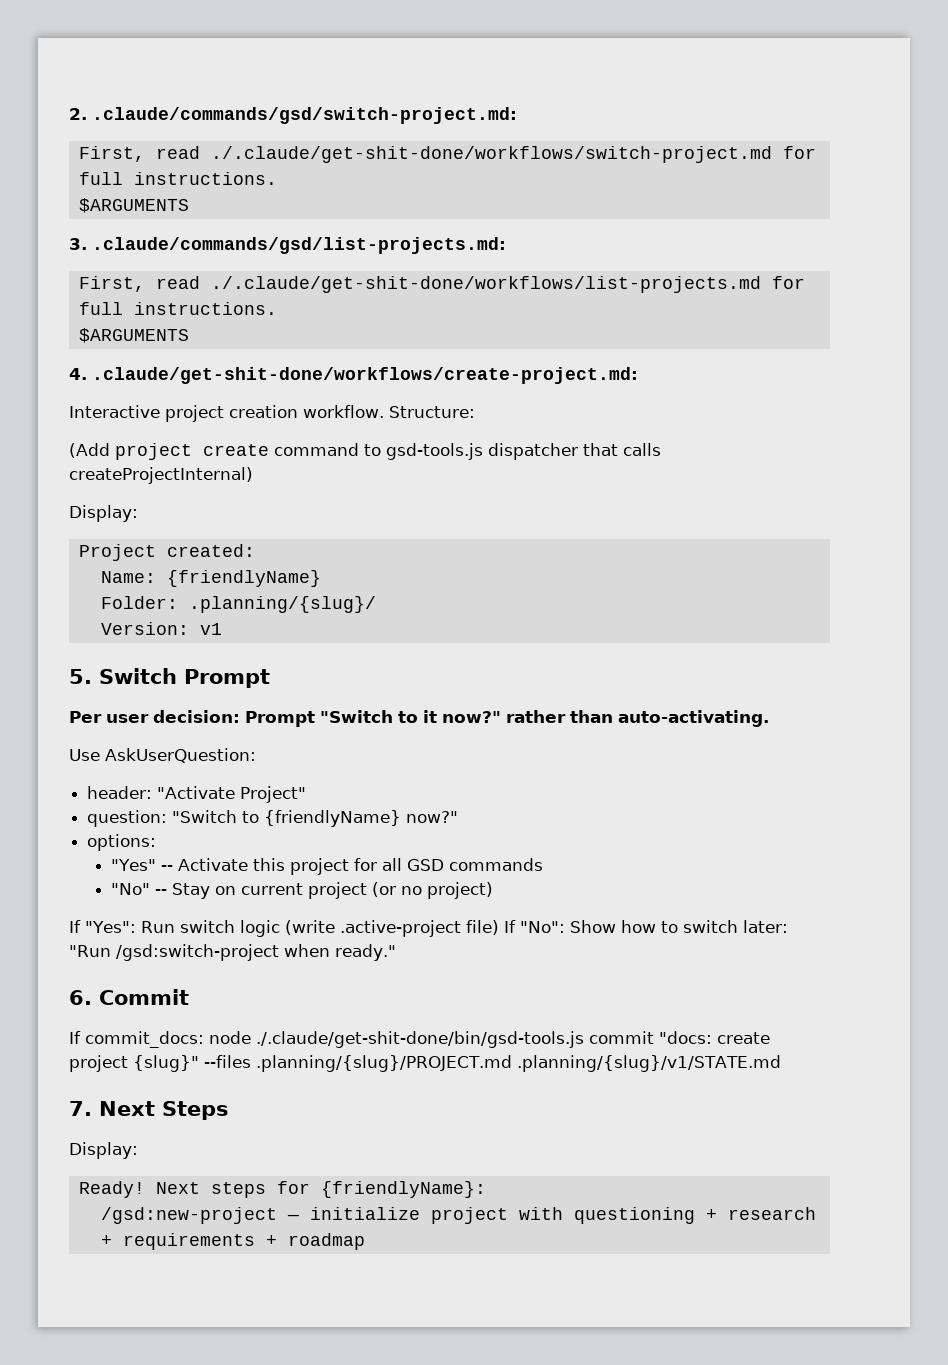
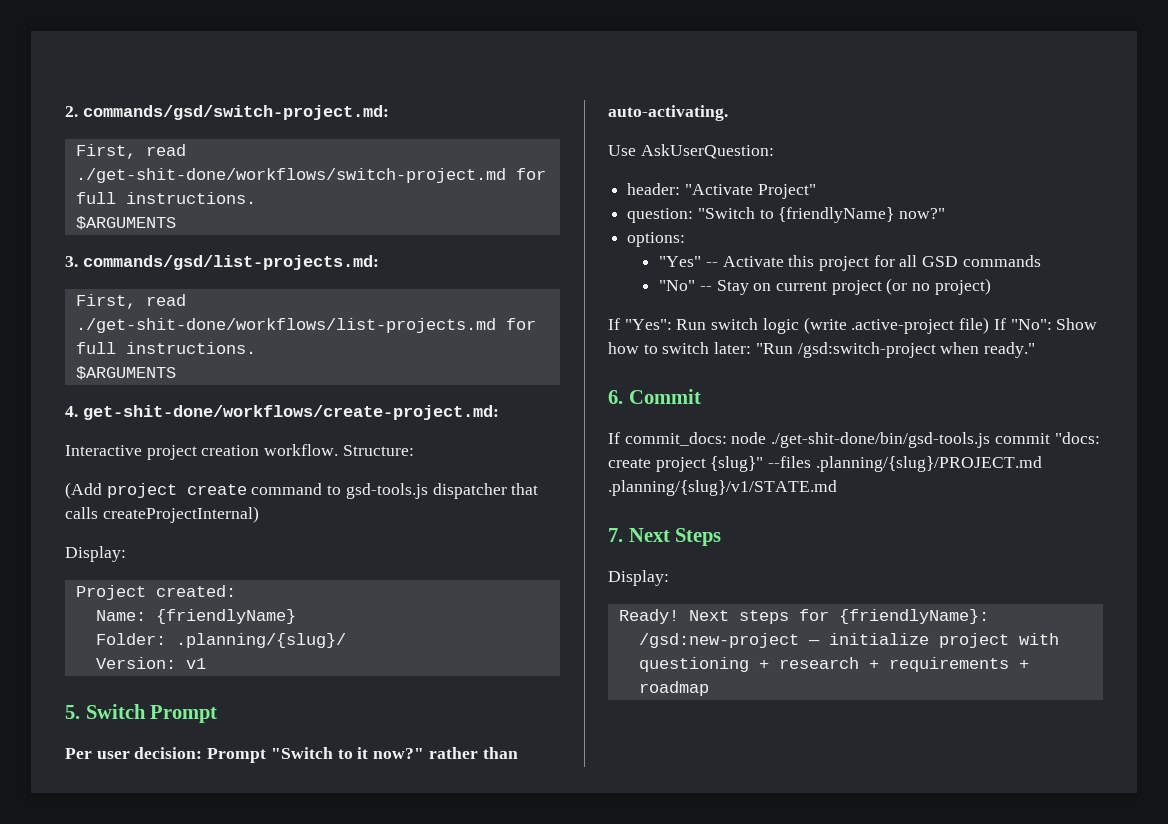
- 2. .claude/commands/gsd/switch-project.md:
- First, read ./.claude/get-shit-done/workflows/switch-project.md for full instructions.
+ 2. commands/gsd/switch-project.md:
+ First, read ./get-shit-done/workflows/switch-project.md for full instructions.
- 3. .claude/commands/gsd/list-projects.md:
- First, read ./.claude/get-shit-done/workflows/list-projects.md for full instructions.
+ 3. commands/gsd/list-projects.md:
+ First, read ./get-shit-done/workflows/list-projects.md for full instructions.
- 4. .claude/get-shit-done/workflows/create-project.md:
+ 4. get-shit-done/workflows/create-project.md:
- If commit_docs: node ./.claude/get-shit-done/bin/gsd-tools.js commit "docs: create project {slug}" --files .planning/{slug}/PROJECT.md .planning/{slug}/v1/STATE.md
+ If commit_docs: node ./get-shit-done/bin/gsd-tools.js commit "docs: create project {slug}" --files .planning/{slug}/PROJECT.md .planning/{slug}/v1/STATE.md

